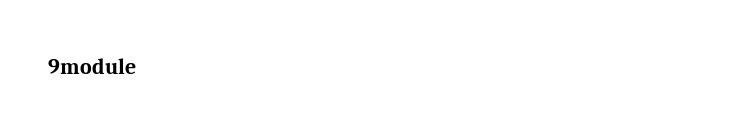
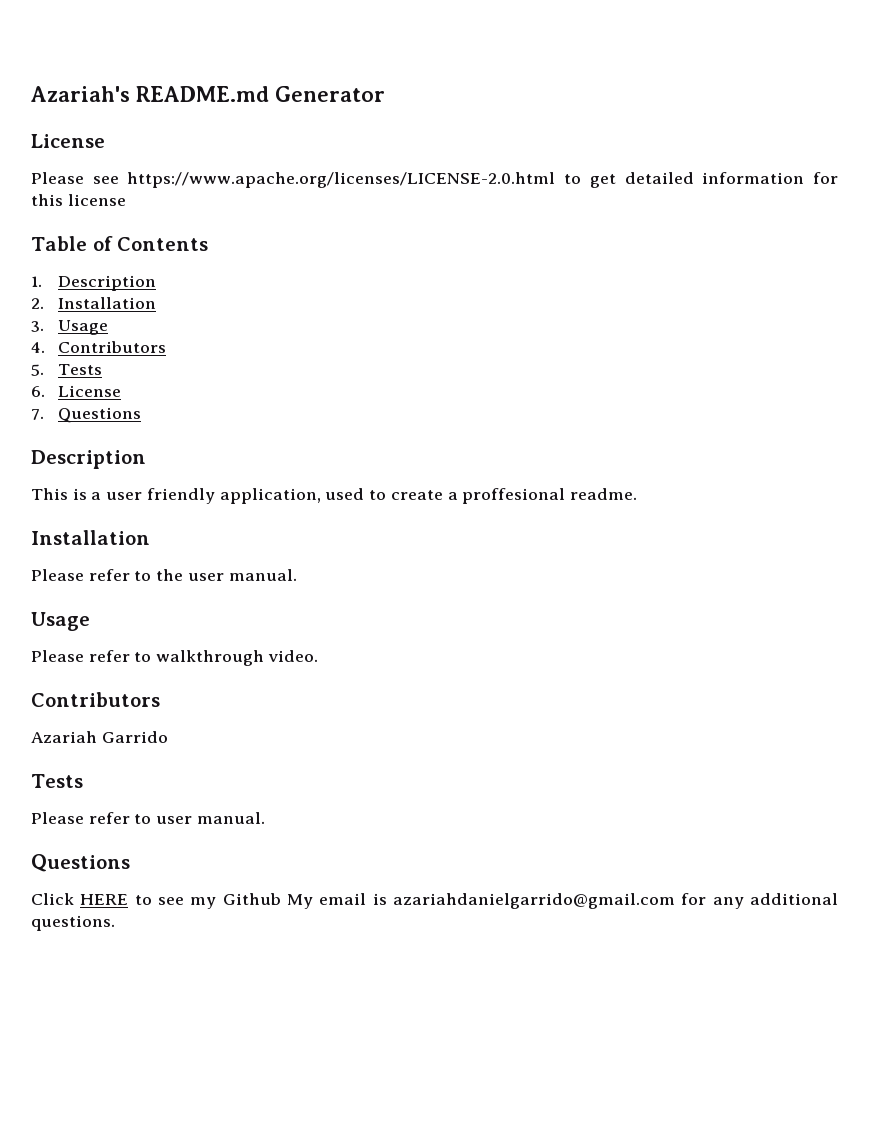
- 9module
+ Azariah's README.md Generator
+ License
+ Please see https://www.apache.org/licenses/LICENSE-2.0.html to get detailed information for this license
+ Table of Contents
+ 1. Description
+ 2. Installation
+ 3. Usage
+ 4. Contributors
+ 5. Tests
+ 6. License
+ 7. Questions
+ Description
+ This is a user friendly application, used to create a proffesional readme.
+ Installation
+ Please refer to the user manual.
+ Usage
+ Please refer to walkthrough video.
+ Contributors
+ Azariah Garrido
+ Tests
+ Please refer to user manual.
+ Questions
+ Click HERE to see my Github My email is azariahdanielgarrido@gmail.com for any additional questions.

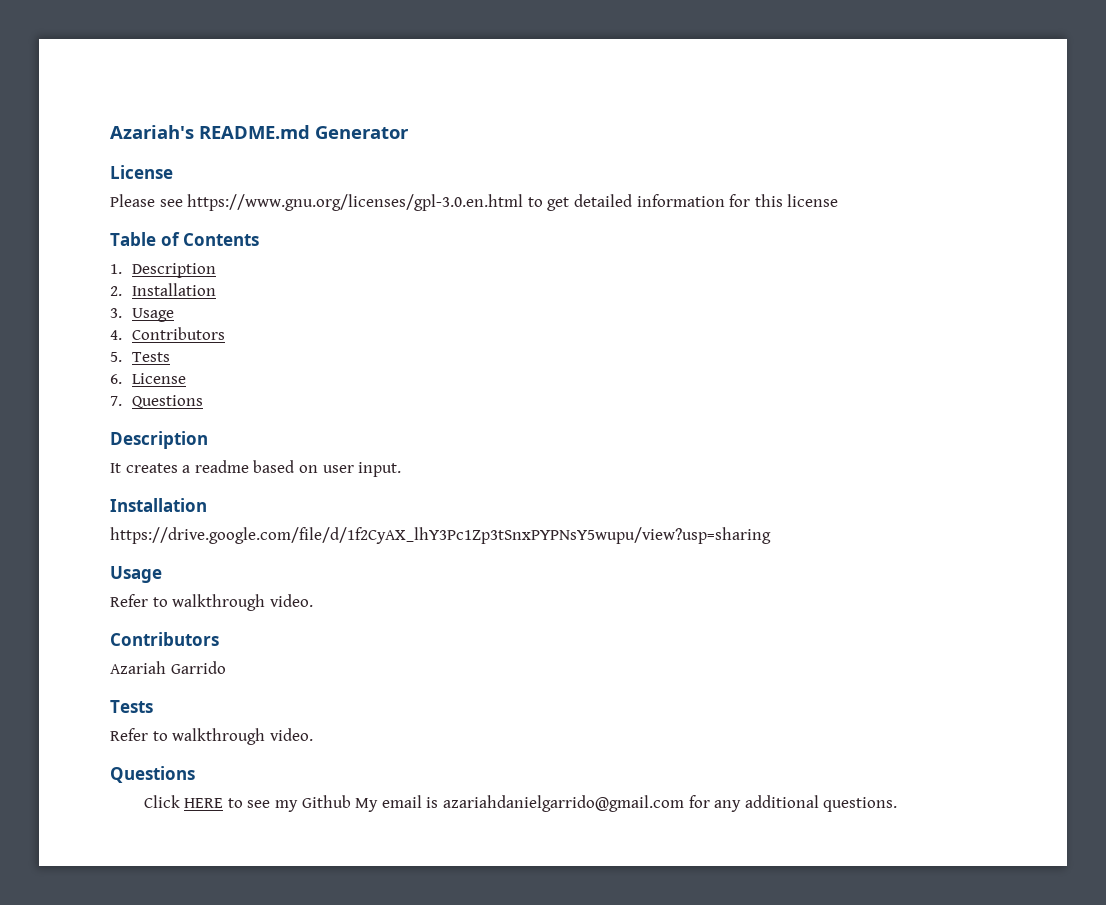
- Please see https://www.apache.org/licenses/LICENSE-2.0.html to get detailed information for this license
+ Please see https://www.gnu.org/licenses/gpl-3.0.en.html to get detailed information for this license
- This is a user friendly application, used to create a proffesional readme.
+ It creates a readme based on user input.
  Installation
- Please refer to the user manual.
+ https://drive.google.com/file/d/1f2CyAX_lhY3Pc1Zp3tSnxPYPNsY5wupu/view?usp=sharing
  Usage
- Please refer to walkthrough video.
+ Refer to walkthrough video.
  Azariah Garrido
  Tests
- Please refer to user manual.
+ Refer to walkthrough video.

